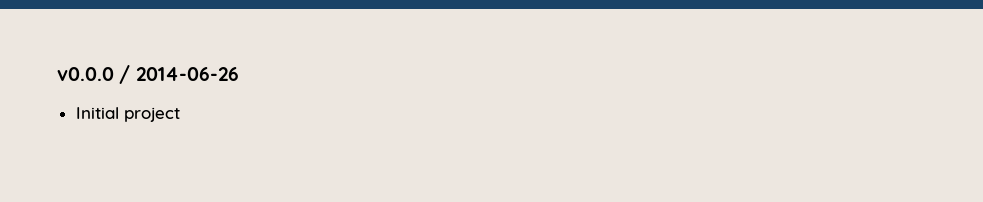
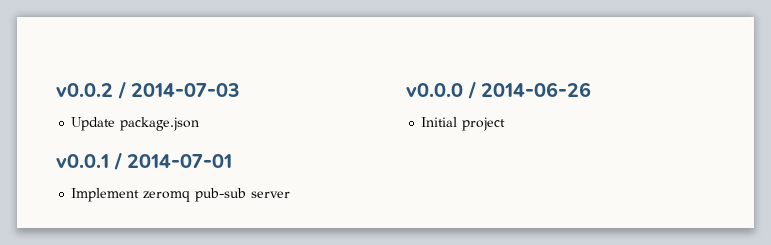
+ v0.0.2 / 2014-07-03
+ Update package.json
+ v0.0.1 / 2014-07-01
+ Implement zeromq pub-sub server

